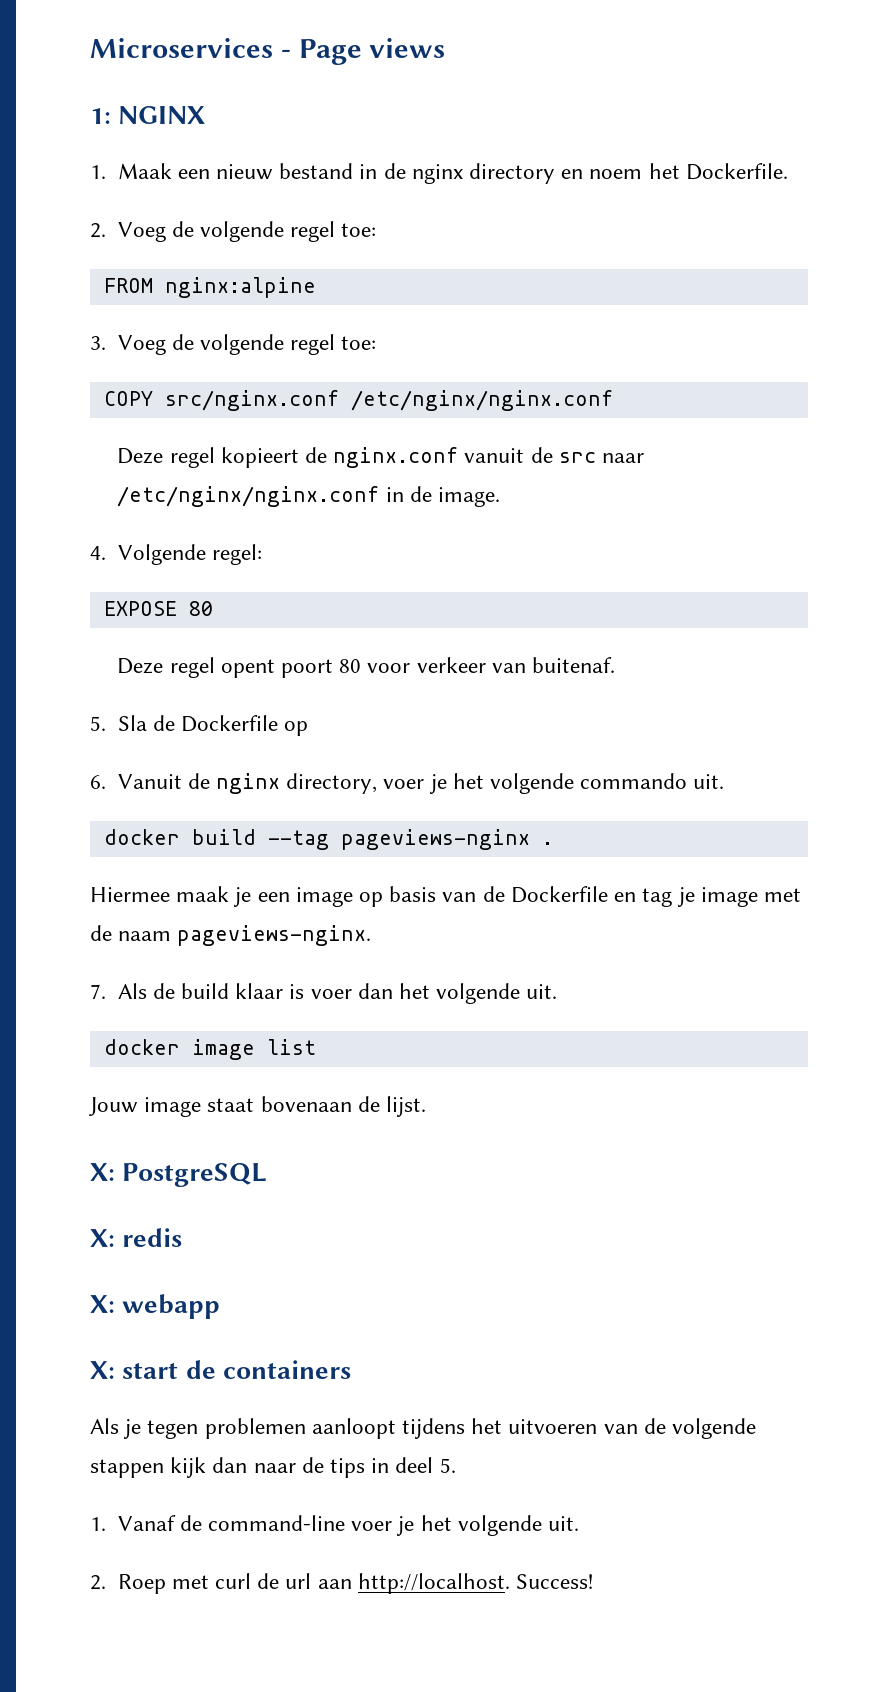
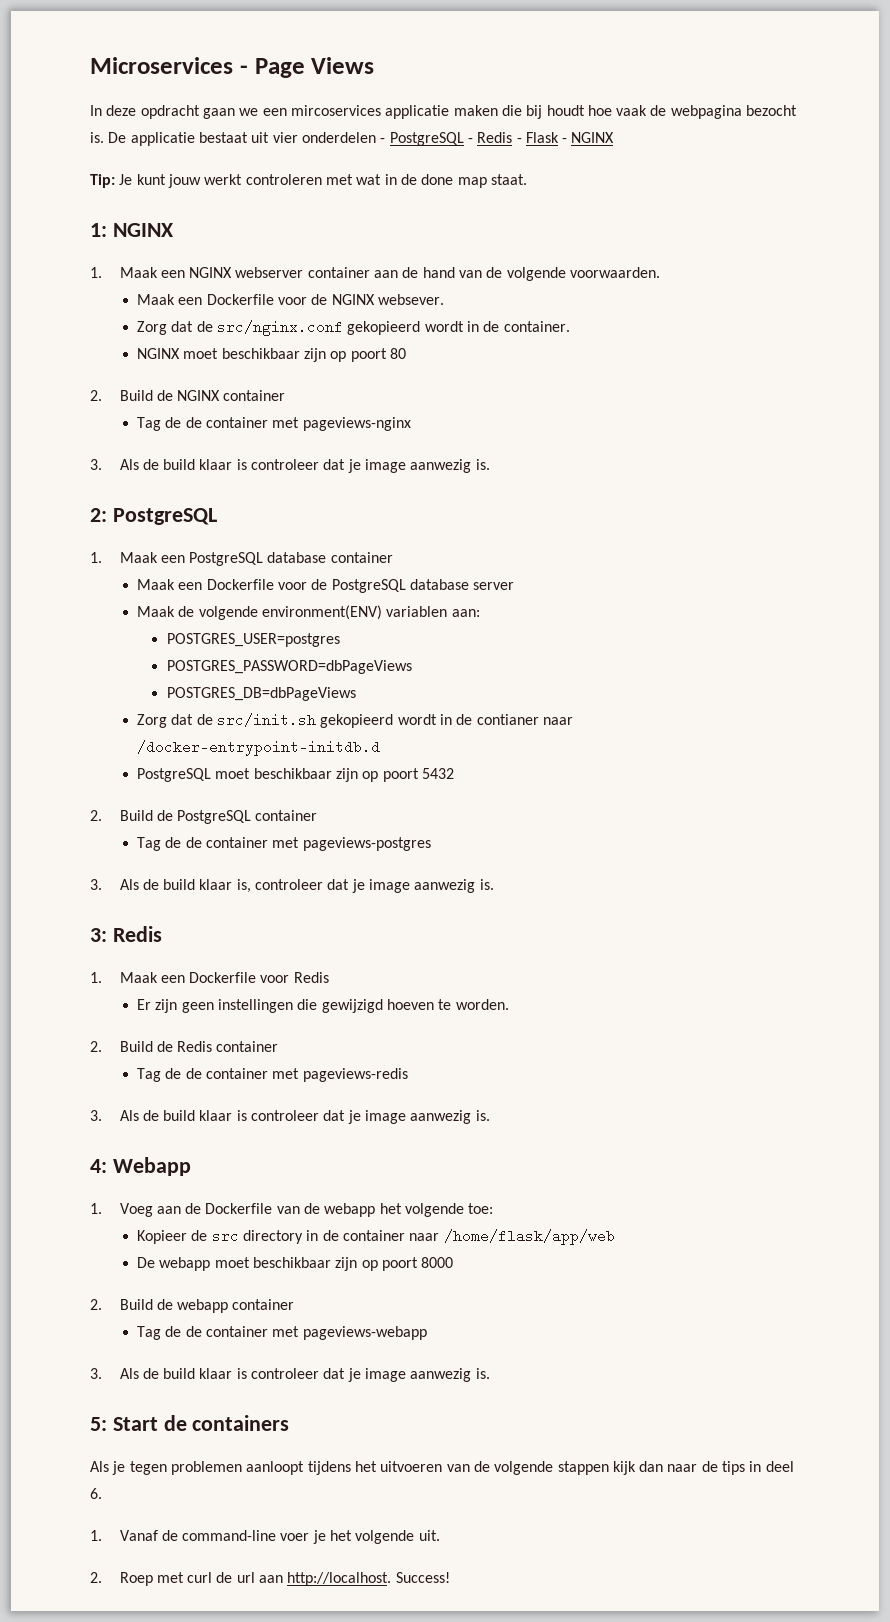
- Microservices - Page views
+ Microservices - Page Views
+ In deze opdracht gaan we een mircoservices applicatie maken die bij houdt hoe vaak de webpagina bezocht is. De applicatie bestaat uit vier onderdelen - PostgreSQL - Redis - Flask - NGINX
+ Tip: Je kunt jouw werkt controleren met wat in de done map staat.
- 1. Maak een nieuw bestand in de nginx directory en noem het Dockerfile.
- 2. Voeg de volgende regel toe:
- FROM nginx:alpine
- 3. Voeg de volgende regel toe:
- COPY src/nginx.conf /etc/nginx/nginx.conf
- Deze regel kopieert de nginx.conf vanuit de src naar /etc/nginx/nginx.conf in de image.
- 4. Volgende regel:
- EXPOSE 80
- Deze regel opent poort 80 voor verkeer van buitenaf.
- 5. Sla de Dockerfile op
- 6. Vanuit de nginx directory, voer je het volgende commando uit.
- docker build --tag pageviews-nginx .
- Hiermee maak je een image op basis van de Dockerfile en tag je image met de naam pageviews-nginx.
- 7. Als de build klaar is voer dan het volgende uit.
- docker image list
- Jouw image staat bovenaan de lijst.
- X: PostgreSQL
- X: redis
- X: webapp
- X: start de containers
+ 1. Maak een NGINX webserver container aan de hand van de volgende voorwaarden.
+ Maak een Dockerfile voor de NGINX websever.
+ Zorg dat de src/nginx.conf gekopieerd wordt in de container.
+ NGINX moet beschikbaar zijn op poort 80
+ 2. Build de NGINX container
+ Tag de de container met pageviews-nginx
+ 3. Als de build klaar is controleer dat je image aanwezig is.
+ 2: PostgreSQL
+ 1. Maak een PostgreSQL database container
+ Maak een Dockerfile voor de PostgreSQL database server
+ Maak de volgende environment(ENV) variablen aan:
+ POSTGRES_USER=postgres
+ POSTGRES_PASSWORD=dbPageViews
+ POSTGRES_DB=dbPageViews
+ Zorg dat de src/init.sh gekopieerd wordt in de contianer naar /docker-entrypoint-initdb.d
+ PostgreSQL moet beschikbaar zijn op poort 5432
+ 2. Build de PostgreSQL container
+ Tag de de container met pageviews-postgres
+ 3. Als de build klaar is, controleer dat je image aanwezig is.
+ 3: Redis
+ 1. Maak een Dockerfile voor Redis
+ Er zijn geen instellingen die gewijzigd hoeven te worden.
+ 2. Build de Redis container
+ Tag de de container met pageviews-redis
+ 3. Als de build klaar is controleer dat je image aanwezig is.
+ 4: Webapp
+ 1. Voeg aan de Dockerfile van de webapp het volgende toe:
+ Kopieer de src directory in de container naar /home/flask/app/web
+ De webapp moet beschikbaar zijn op poort 8000
+ 2. Build de webapp container
+ Tag de de container met pageviews-webapp
+ 3. Als de build klaar is controleer dat je image aanwezig is.
+ 5: Start de containers
- Als je tegen problemen aanloopt tijdens het uitvoeren van de volgende stappen kijk dan naar de tips in deel 5.
+ Als je tegen problemen aanloopt tijdens het uitvoeren van de volgende stappen kijk dan naar de tips in deel 6.

